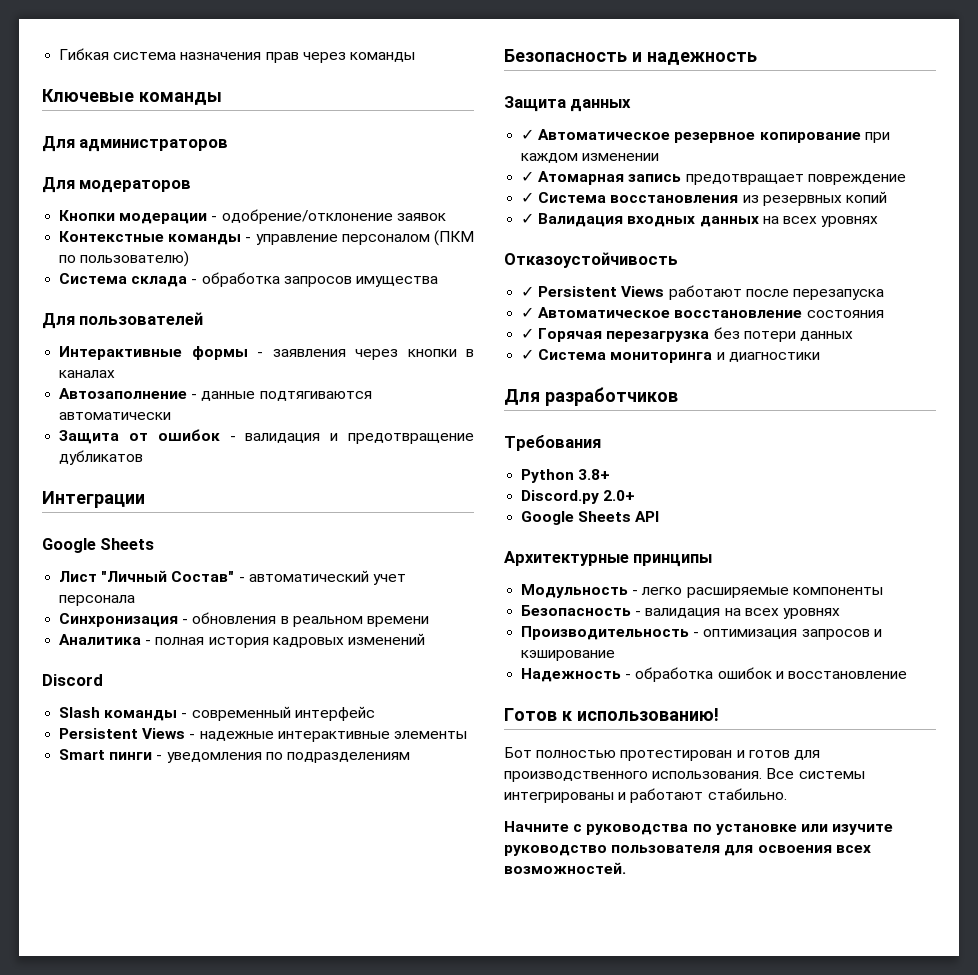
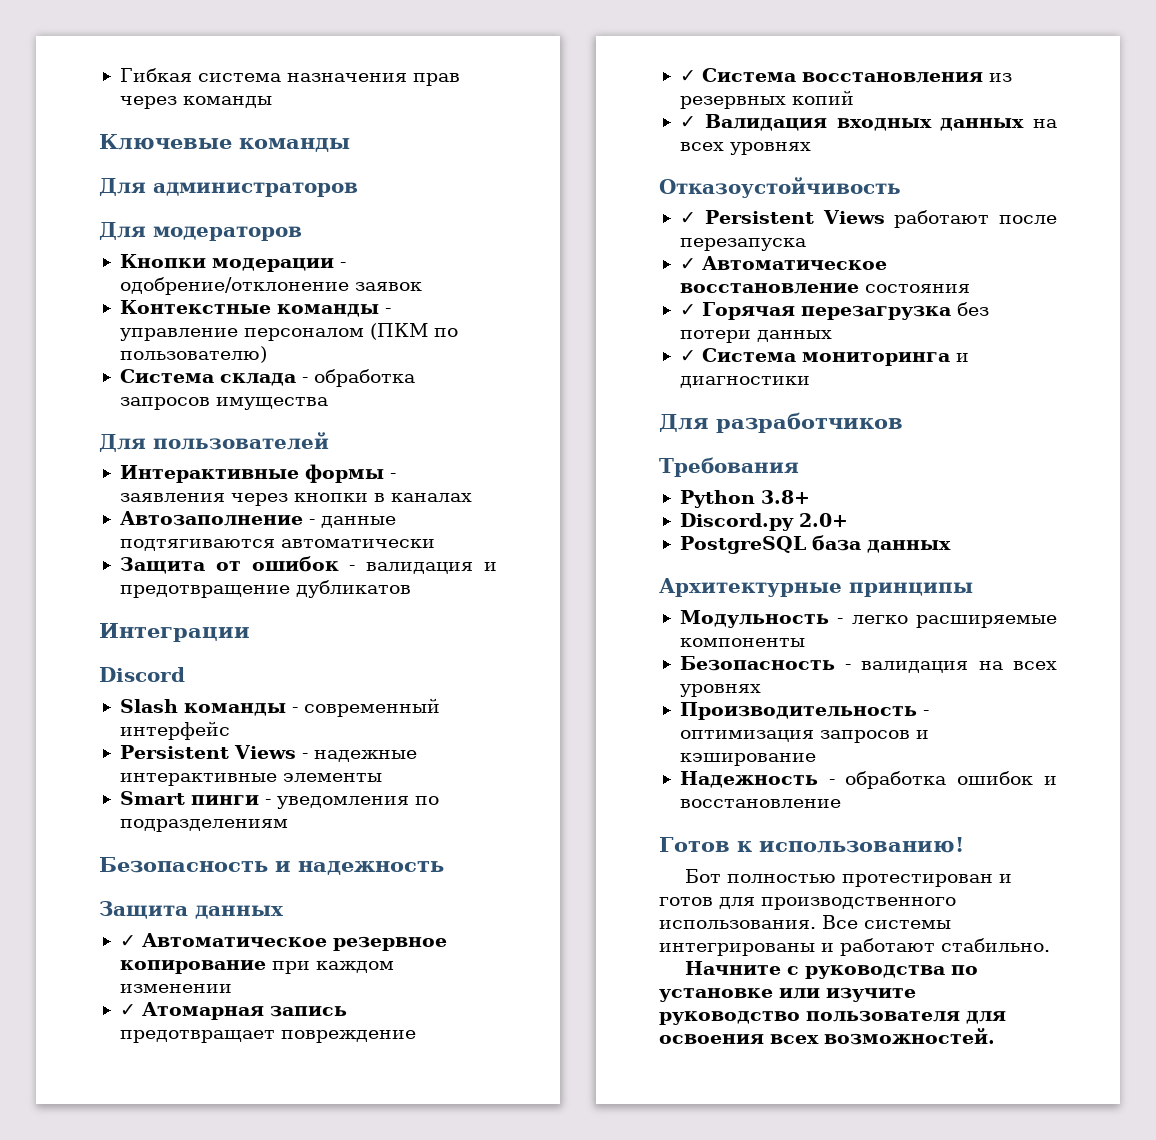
  Интеграции
- Google Sheets
- Лист "Личный Состав" - автоматический учет персонала
- Синхронизация - обновления в реальном времени
- Аналитика - полная история кадровых изменений
- Google Sheets API
+ PostgreSQL база данных

